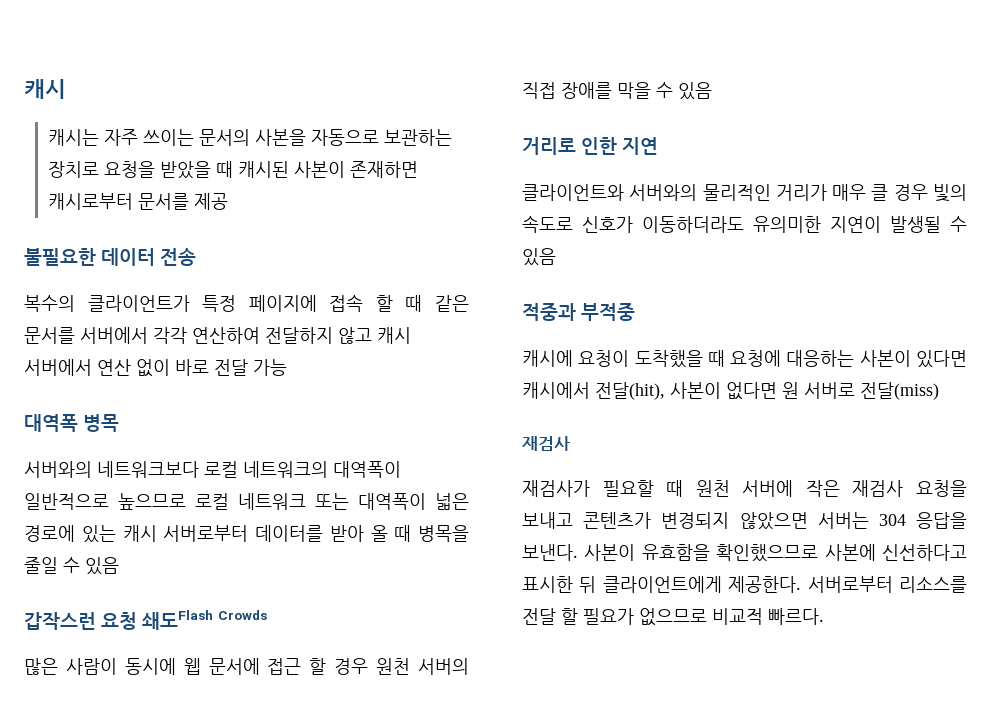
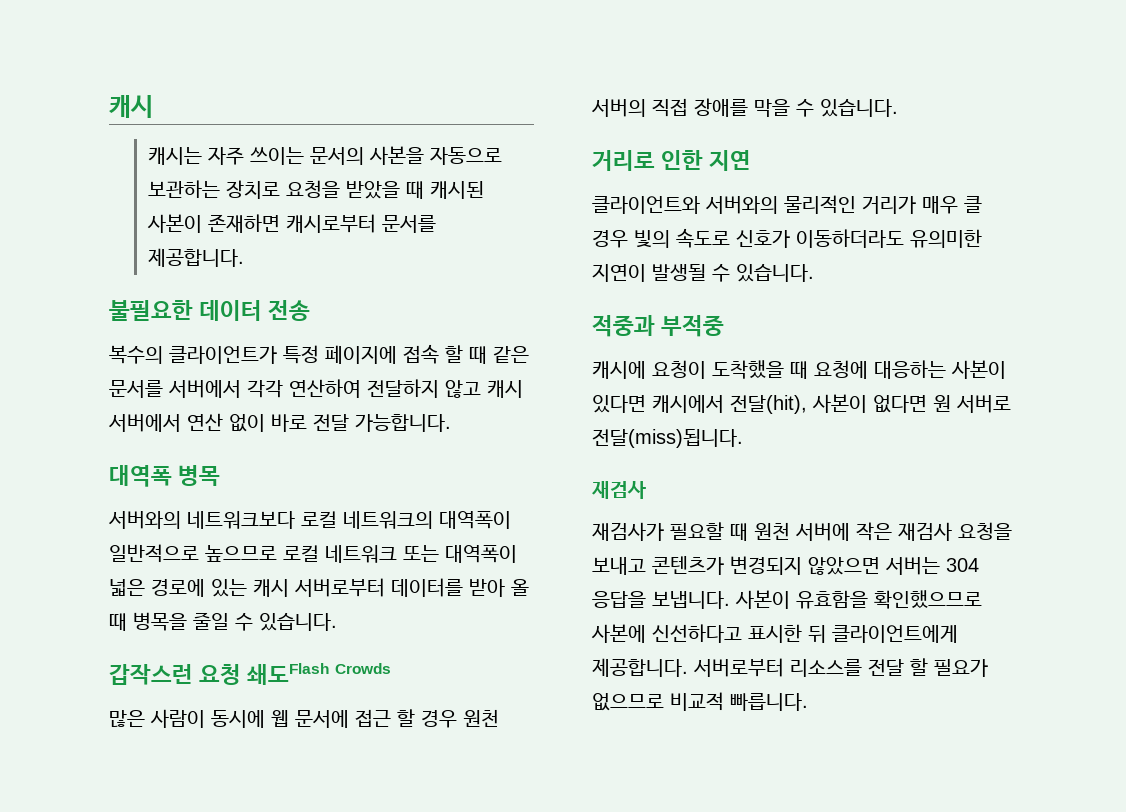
- 캐시는 자주 쓰이는 문서의 사본을 자동으로 보관하는 장치로 요청을 받았을 때 캐시된 사본이 존재하면 캐시로부터 문서를 제공
+ 캐시는 자주 쓰이는 문서의 사본을 자동으로 보관하는 장치로 요청을 받았을 때 캐시된 사본이 존재하면 캐시로부터 문서를 제공합니다.
- 복수의 클라이언트가 특정 페이지에 접속 할 때 같은 문서를 서버에서 각각 연산하여 전달하지 않고 캐시 서버에서 연산 없이 바로 전달 가능
+ 복수의 클라이언트가 특정 페이지에 접속 할 때 같은 문서를 서버에서 각각 연산하여 전달하지 않고 캐시 서버에서 연산 없이 바로 전달 가능합니다.
- 서버와의 네트워크보다 로컬 네트워크의 대역폭이 일반적으로 높으므로 로컬 네트워크 또는 대역폭이 넓은 경로에 있는 캐시 서버로부터 데이터를 받아 올 때 병목을 줄일 수 있음
+ 서버와의 네트워크보다 로컬 네트워크의 대역폭이 일반적으로 높으므로 로컬 네트워크 또는 대역폭이 넓은 경로에 있는 캐시 서버로부터 데이터를 받아 올 때 병목을 줄일 수 있습니다.
- 많은 사람이 동시에 웹 문서에 접근 할 경우 원천 서버의 직접 장애를 막을 수 있음
+ 많은 사람이 동시에 웹 문서에 접근 할 경우 원천 서버의 직접 장애를 막을 수 있습니다.
- 클라이언트와 서버와의 물리적인 거리가 매우 클 경우 빛의 속도로 신호가 이동하더라도 유의미한 지연이 발생될 수 있음
+ 클라이언트와 서버와의 물리적인 거리가 매우 클 경우 빛의 속도로 신호가 이동하더라도 유의미한 지연이 발생될 수 있습니다.
- 캐시에 요청이 도착했을 때 요청에 대응하는 사본이 있다면 캐시에서 전달(hit), 사본이 없다면 원 서버로 전달(miss)
+ 캐시에 요청이 도착했을 때 요청에 대응하는 사본이 있다면 캐시에서 전달(hit), 사본이 없다면 원 서버로 전달(miss)됩니다.
- 재검사가 필요할 때 원천 서버에 작은 재검사 요청을 보내고 콘텐츠가 변경되지 않았으면 서버는 304 응답을 보낸다.
+ 재검사가 필요할 때 원천 서버에 작은 재검사 요청을 보내고 콘텐츠가 변경되지 않았으면 서버는 304 응답을 보냅니다.
- 사본이 유효함을 확인했으므로 사본에 신선하다고 표시한 뒤 클라이언트에게 제공한다.
+ 사본이 유효함을 확인했으므로 사본에 신선하다고 표시한 뒤 클라이언트에게 제공합니다.
- 서버로부터 리소스를 전달 할 필요가 없으므로 비교적 빠르다.
+ 서버로부터 리소스를 전달 할 필요가 없으므로 비교적 빠릅니다.

